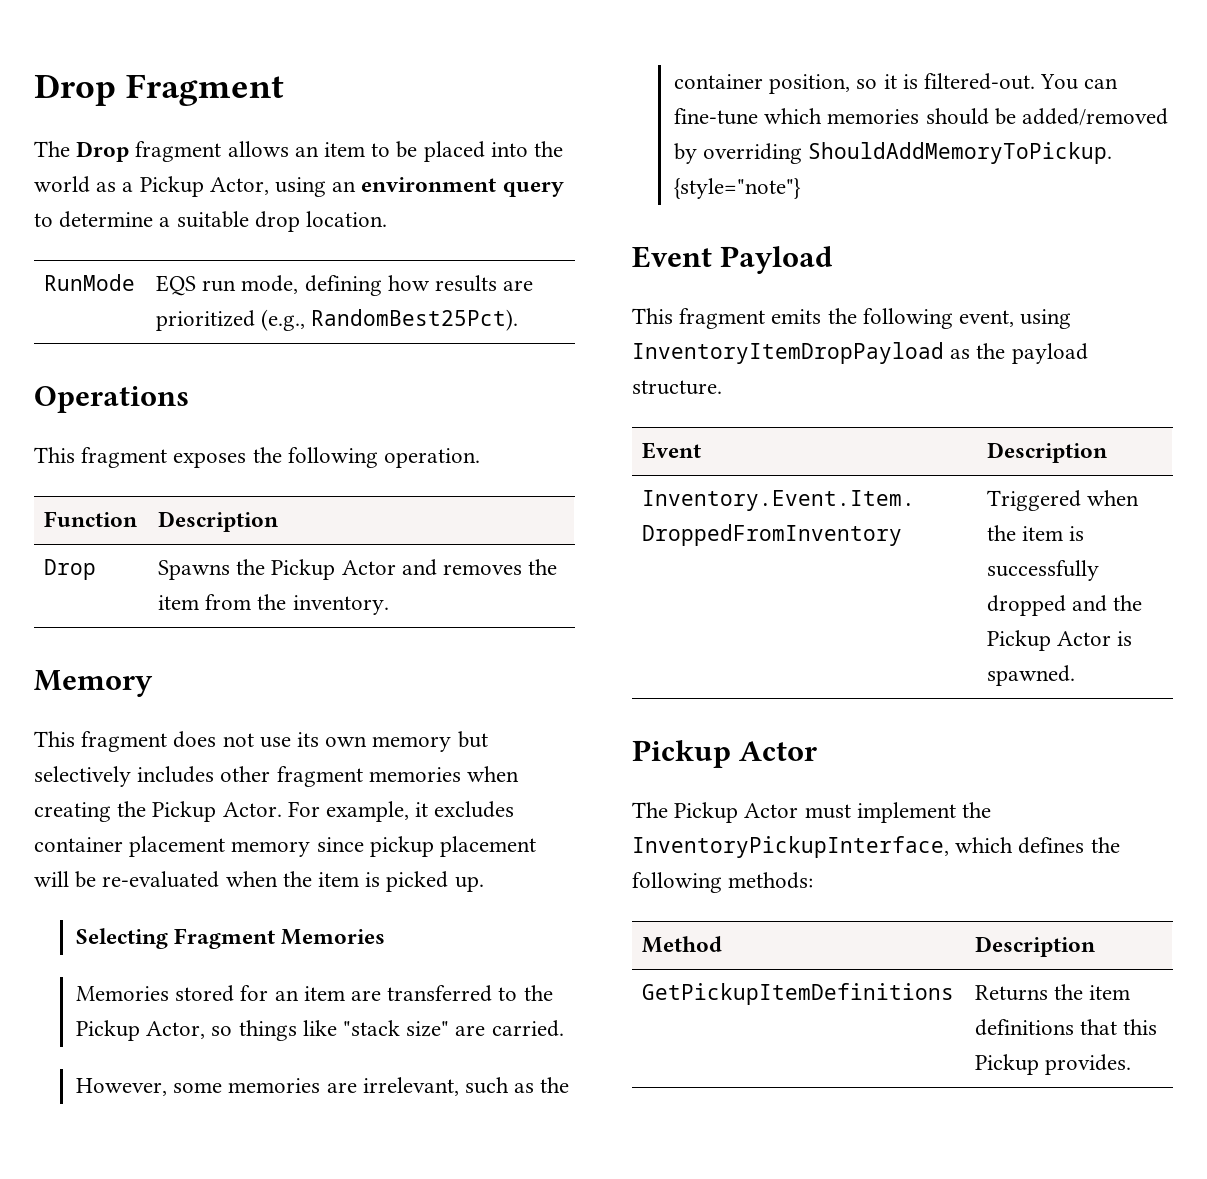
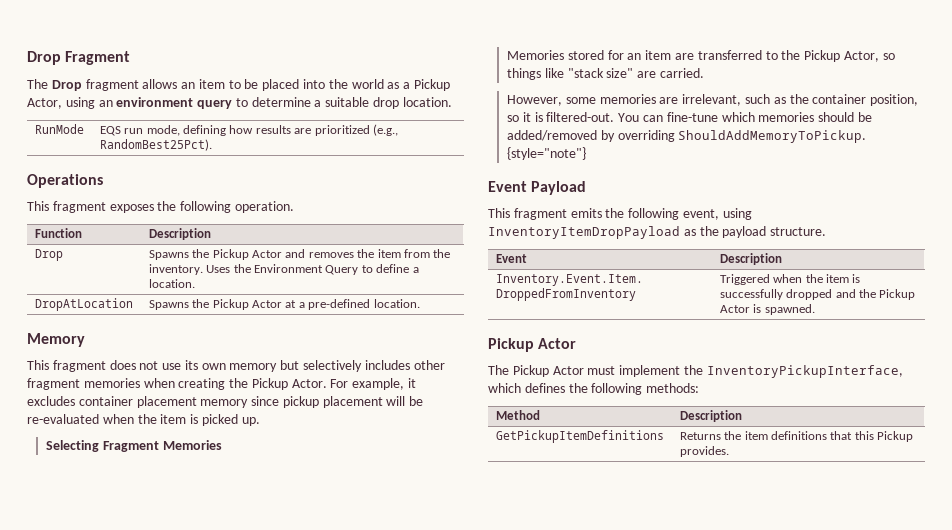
- Drop | Spawns the Pickup Actor and removes the item from the inventory.
+ Drop | Spawns the Pickup Actor and removes the item from the inventory. Uses the Environment Query to define a location.
+ DropAtLocation | Spawns the Pickup Actor at a pre-defined location.

